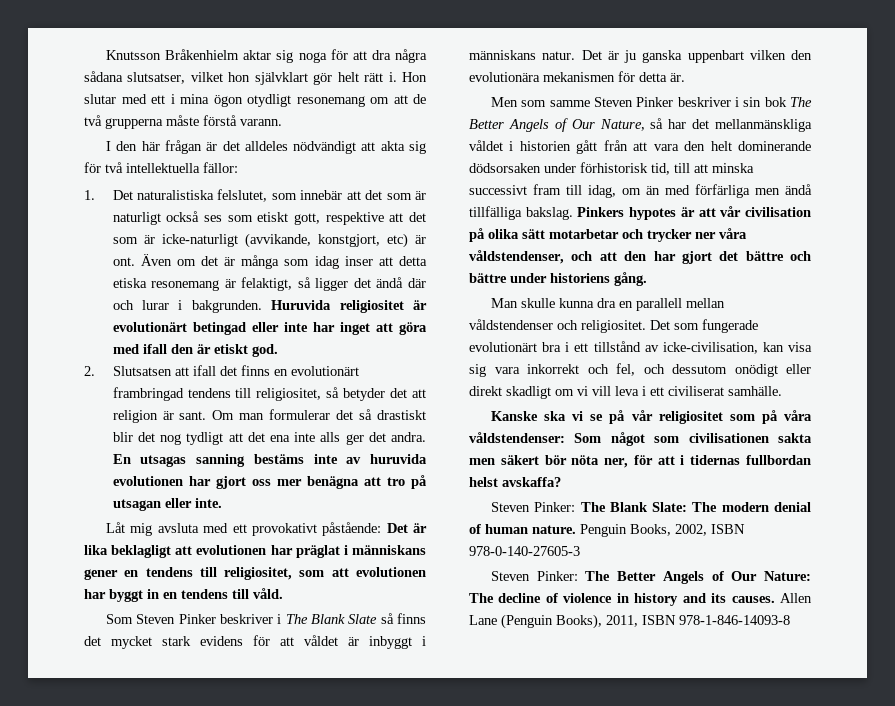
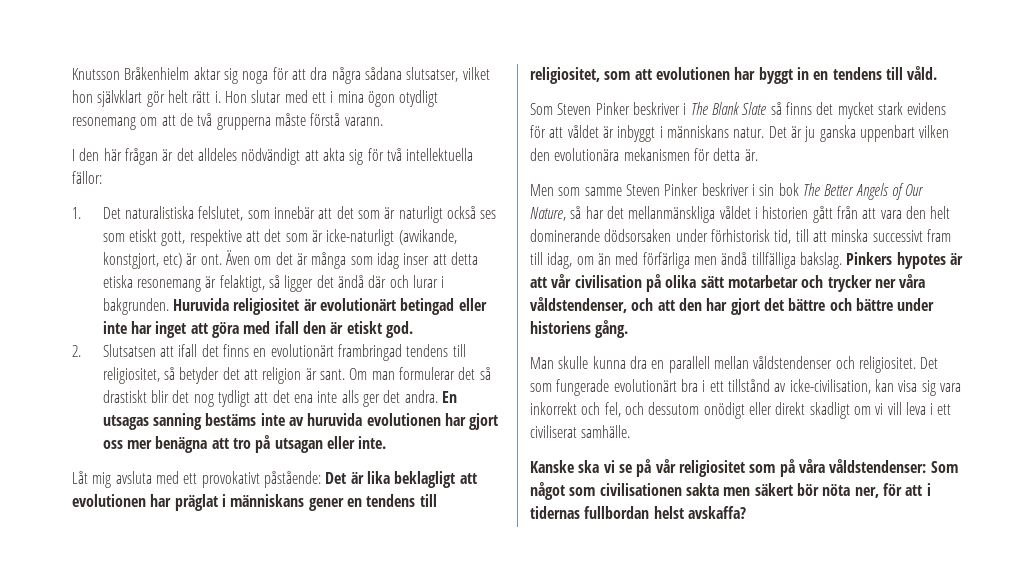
- Steven Pinker: The Blank Slate: The modern denial of human nature. Penguin Books, 2002, ISBN 978-0-140-27605-3
- Steven Pinker: The Better Angels of Our Nature: The decline of violence in history and its causes. Allen Lane (Penguin Books), 2011, ISBN 978-1-846-14093-8

